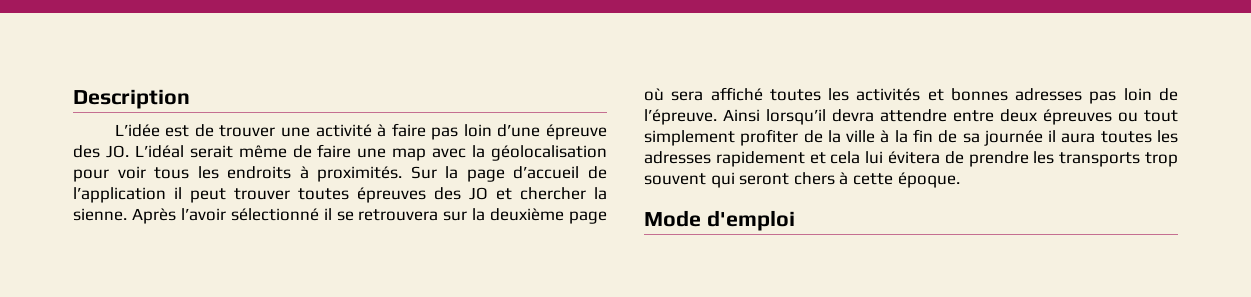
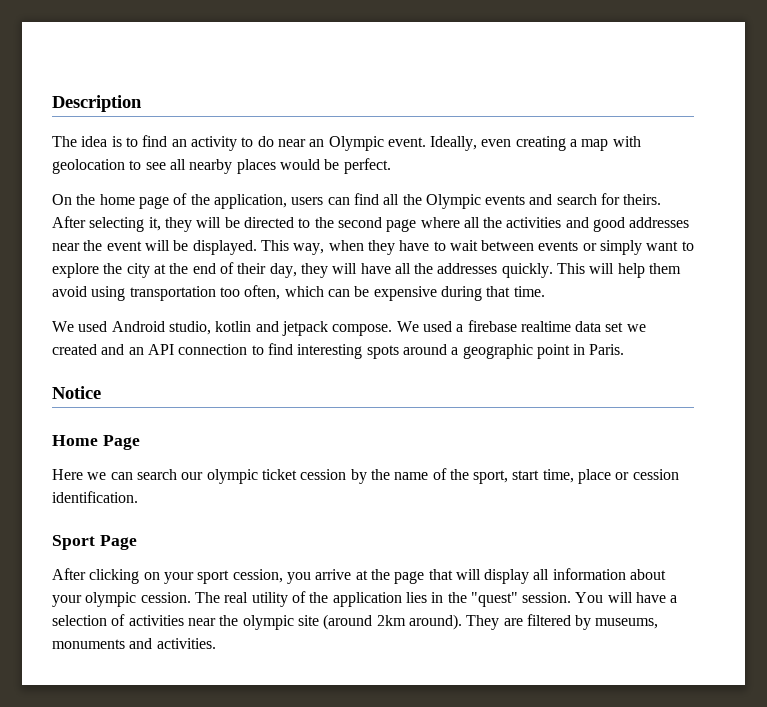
- L’idée est de trouver une activité à faire pas loin d’une épreuve des JO. L’idéal serait même de faire une map avec la géolocalisation pour voir tous les endroits à proximités. Sur la page d’accueil de l’application il peut trouver toutes épreuves des JO et chercher la sienne. Après l’avoir sélectionné il se retrouvera sur la deuxième page où sera affiché toutes les activités et bonnes adresses pas loin de l’épreuve. Ainsi lorsqu’il devra attendre entre deux épreuves ou tout simplement profiter de la ville à la fin de sa journée il aura toutes les adresses rapidement et cela lui évitera de prendre les transports trop souvent qui seront chers à cette époque.
- Mode d'emploi
+ The idea is to find an activity to do near an Olympic event. Ideally, even creating a map with geolocation to see all nearby places would be perfect.
+ On the home page of the application, users can find all the Olympic events and search for theirs. After selecting it, they will be directed to the second page where all the activities and good addresses near the event will be displayed. This way, when they have to wait between events or simply want to explore the city at the end of their day, they will have all the addresses quickly. This will help them avoid using transportation too often, which can be expensive during that time.
+ We used Android studio, kotlin and jetpack compose. We used a firebase realtime data set we created and an API connection to find interesting spots around a geographic point in Paris.
+ Notice
+ Home Page
+ Here we can search our olympic ticket cession by the name of the sport, start time, place or cession identification.
+ Sport Page
+ After clicking on your sport cession, you arrive at the page that will display all information about your olympic cession. The real utility of the application lies in the "quest" session. You will have a selection of activities near the olympic site (around 2km around). They are filtered by museums, monuments and activities.

